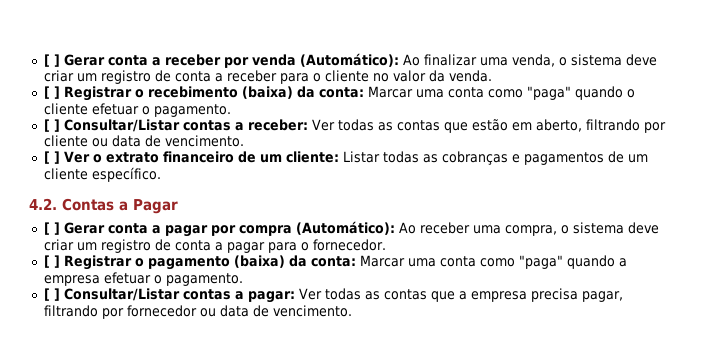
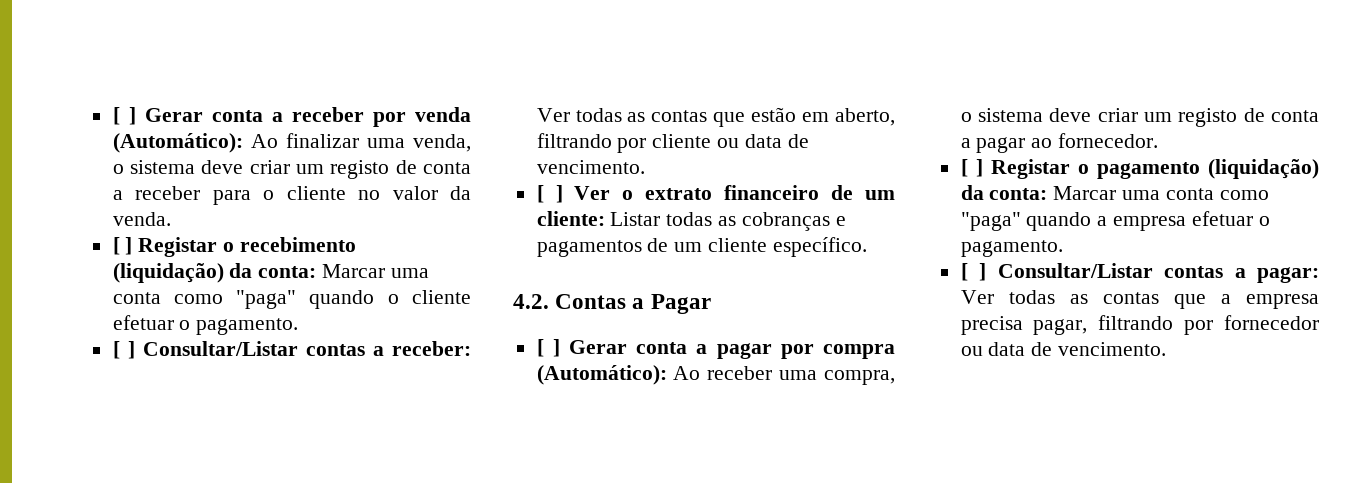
- [ ] Gerar conta a receber por venda (Automático): Ao finalizar uma venda, o sistema deve criar um registro de conta a receber para o cliente no valor da venda.
+ [ ] Gerar conta a receber por venda (Automático): Ao finalizar uma venda, o sistema deve criar um registo de conta a receber para o cliente no valor da venda.
- [ ] Registrar o recebimento (baixa) da conta: Marcar uma conta como "paga" quando o cliente efetuar o pagamento.
+ [ ] Registar o recebimento (liquidação) da conta: Marcar uma conta como "paga" quando o cliente efetuar o pagamento.
- [ ] Gerar conta a pagar por compra (Automático): Ao receber uma compra, o sistema deve criar um registro de conta a pagar para o fornecedor.
+ [ ] Gerar conta a pagar por compra (Automático): Ao receber uma compra, o sistema deve criar um registo de conta a pagar ao fornecedor.
- [ ] Registrar o pagamento (baixa) da conta: Marcar uma conta como "paga" quando a empresa efetuar o pagamento.
+ [ ] Registar o pagamento (liquidação) da conta: Marcar uma conta como "paga" quando a empresa efetuar o pagamento.

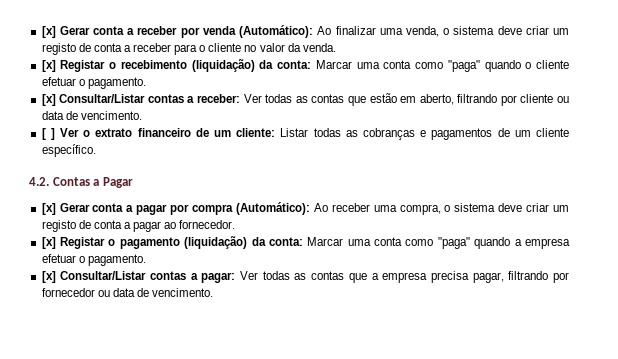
- [ ] Gerar conta a receber por venda (Automático): Ao finalizar uma venda, o sistema deve criar um registo de conta a receber para o cliente no valor da venda.
+ [x] Gerar conta a receber por venda (Automático): Ao finalizar uma venda, o sistema deve criar um registo de conta a receber para o cliente no valor da venda.
- [ ] Registar o recebimento (liquidação) da conta: Marcar uma conta como "paga" quando o cliente efetuar o pagamento.
+ [x] Registar o recebimento (liquidação) da conta: Marcar uma conta como "paga" quando o cliente efetuar o pagamento.
- [ ] Consultar/Listar contas a receber: Ver todas as contas que estão em aberto, filtrando por cliente ou data de vencimento.
+ [x] Consultar/Listar contas a receber: Ver todas as contas que estão em aberto, filtrando por cliente ou data de vencimento.
- [ ] Gerar conta a pagar por compra (Automático): Ao receber uma compra, o sistema deve criar um registo de conta a pagar ao fornecedor.
+ [x] Gerar conta a pagar por compra (Automático): Ao receber uma compra, o sistema deve criar um registo de conta a pagar ao fornecedor.
- [ ] Registar o pagamento (liquidação) da conta: Marcar uma conta como "paga" quando a empresa efetuar o pagamento.
+ [x] Registar o pagamento (liquidação) da conta: Marcar uma conta como "paga" quando a empresa efetuar o pagamento.
- [ ] Consultar/Listar contas a pagar: Ver todas as contas que a empresa precisa pagar, filtrando por fornecedor ou data de vencimento.
+ [x] Consultar/Listar contas a pagar: Ver todas as contas que a empresa precisa pagar, filtrando por fornecedor ou data de vencimento.

